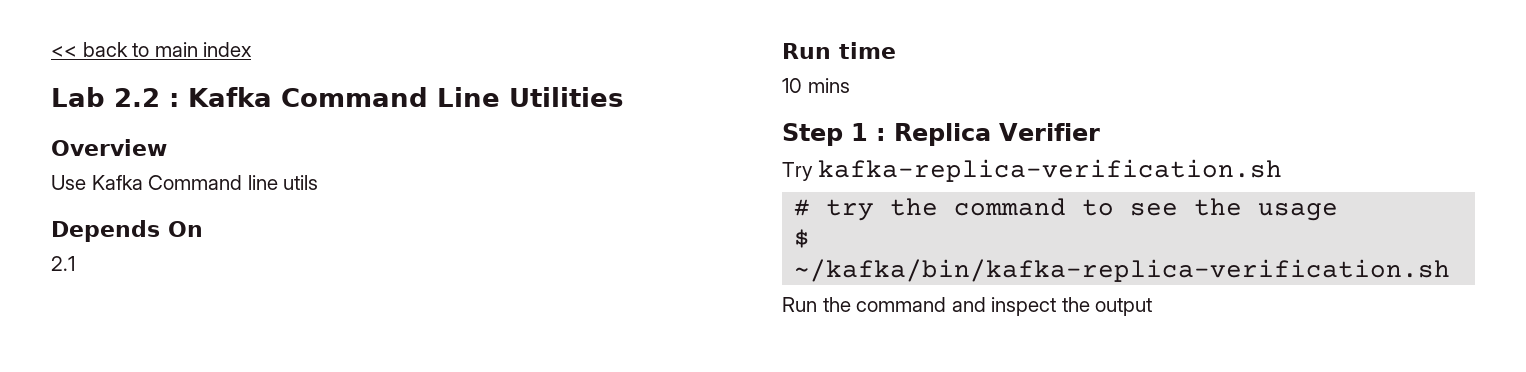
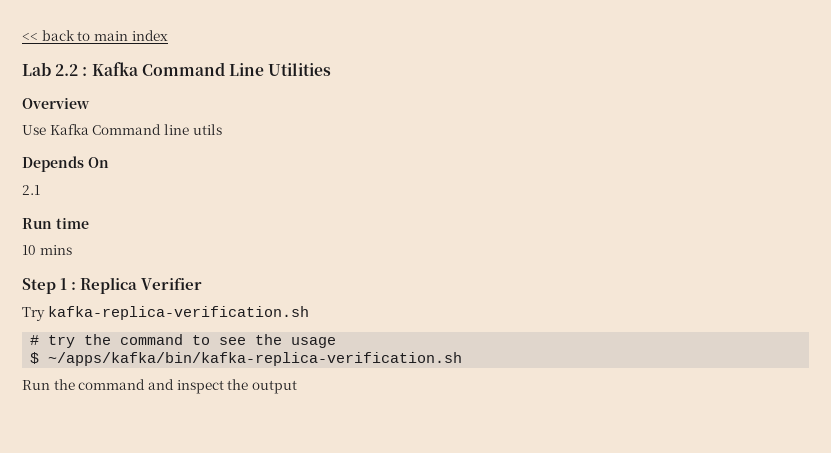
- $ ~/kafka/bin/kafka-replica-verification.sh
+ $ ~/apps/kafka/bin/kafka-replica-verification.sh

